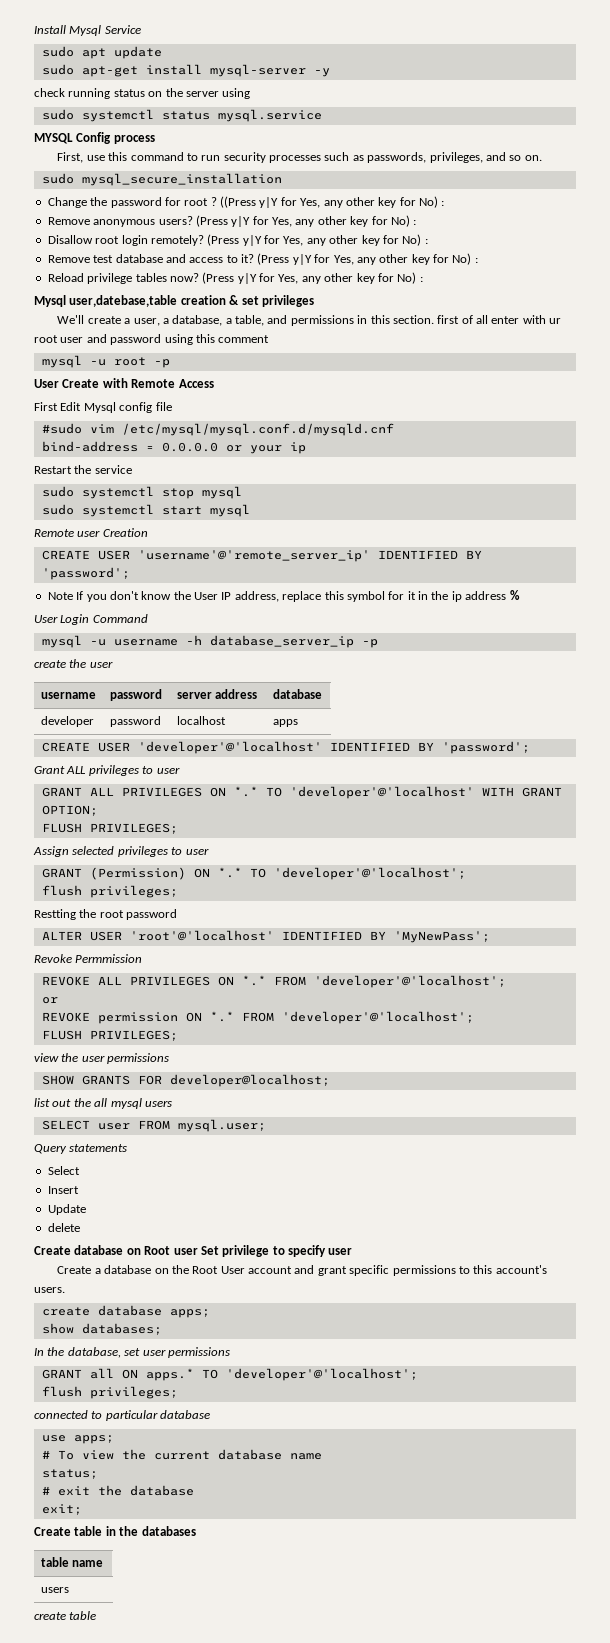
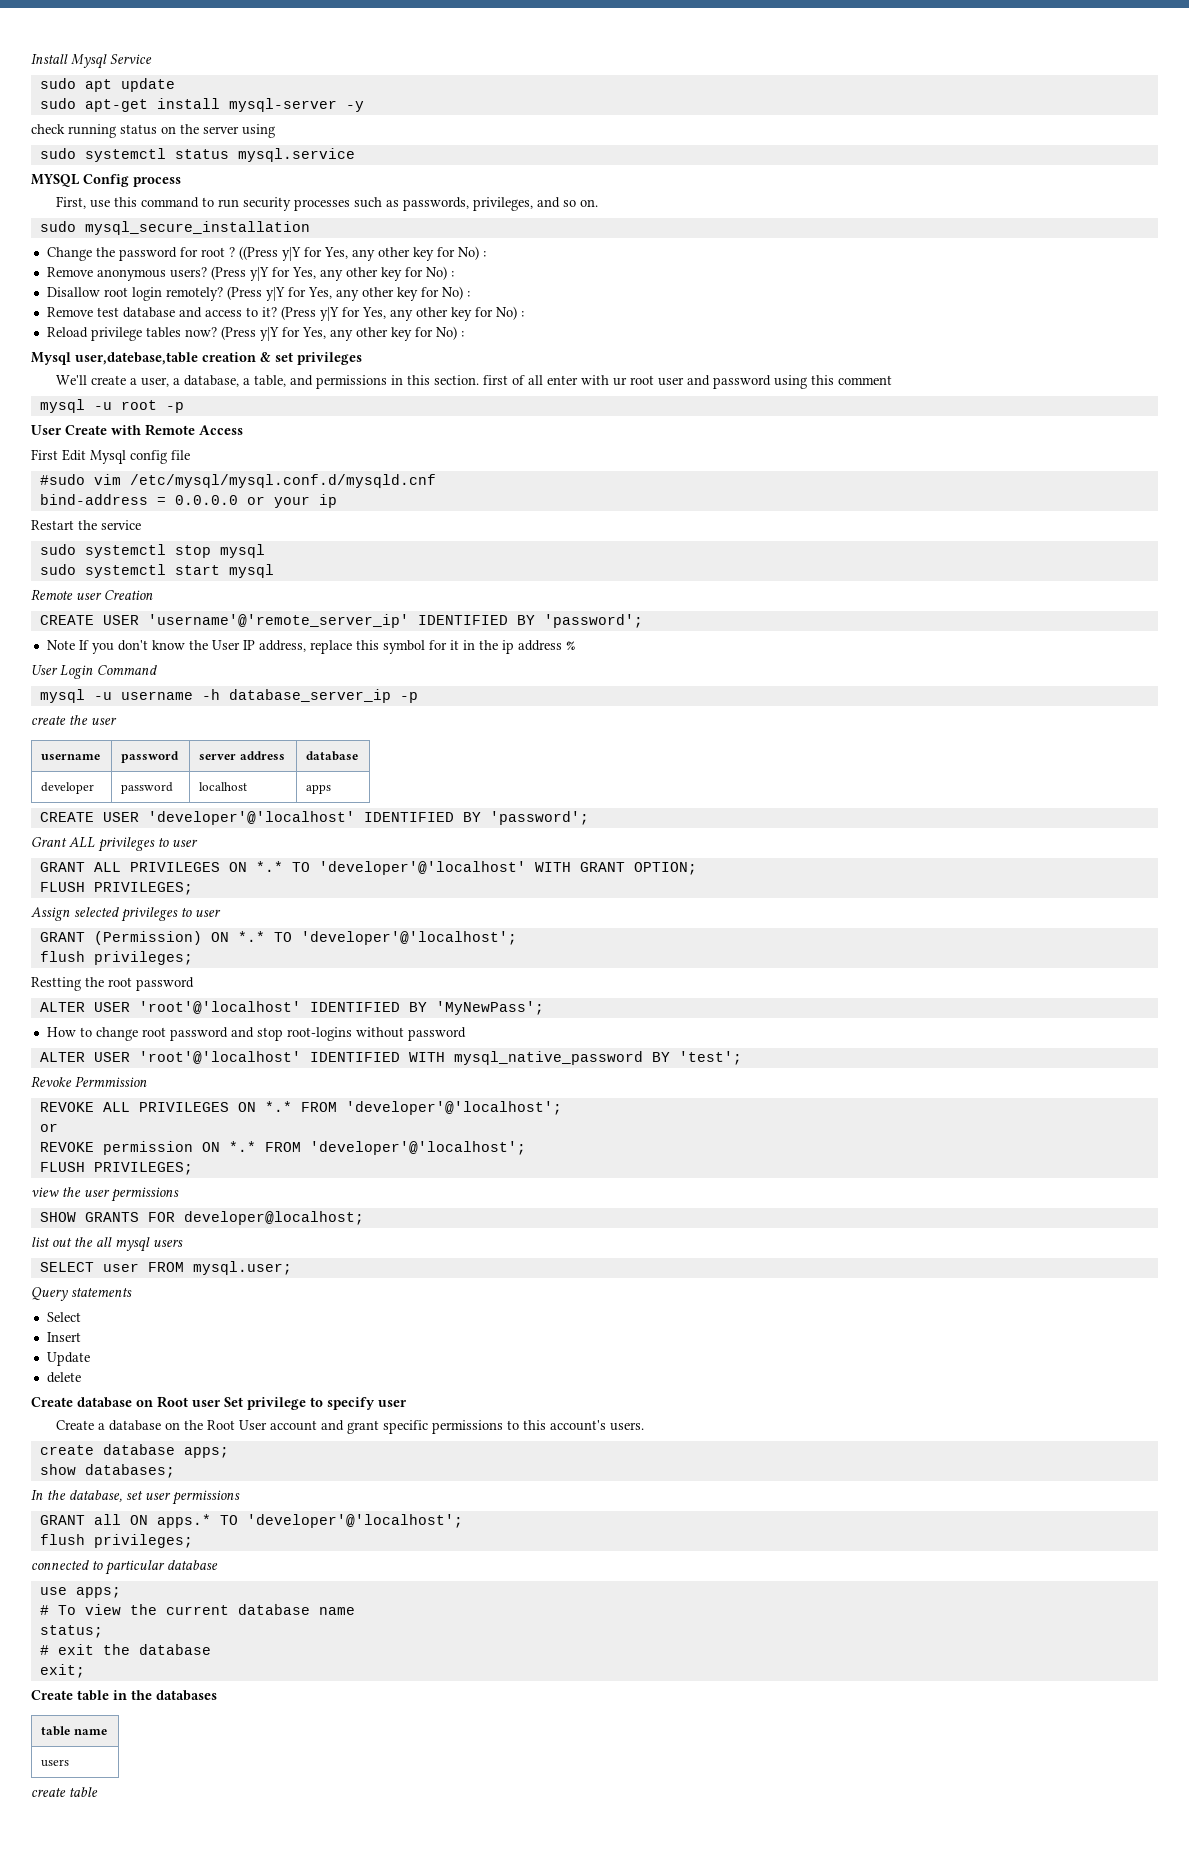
+ How to change root password and stop root-logins without password
+ ALTER USER 'root'@'localhost' IDENTIFIED WITH mysql_native_password BY 'test';

